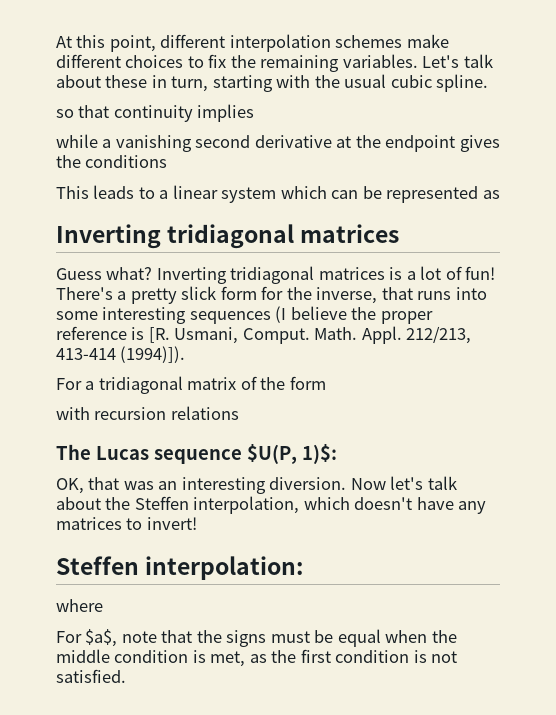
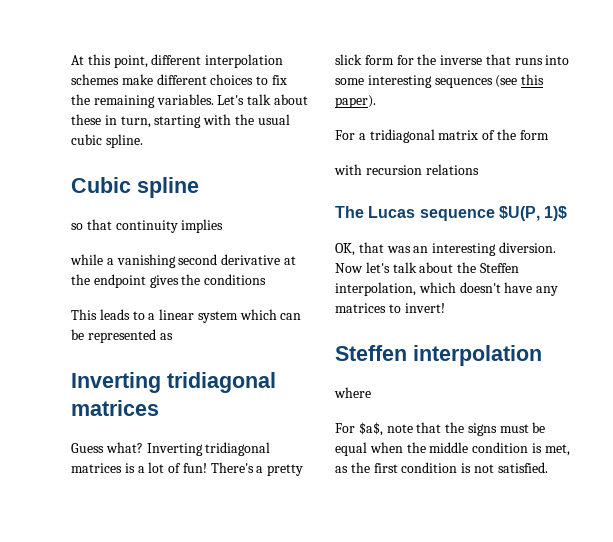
+ Cubic spline
- There's a pretty slick form for the inverse, that runs into some interesting sequences (I believe the proper reference is [R. Usmani, Comput. Math. Appl. 212/213, 413-414 (1994)]).
+ There's a pretty slick form for the inverse that runs into some interesting sequences (see this paper).
- The Lucas sequence $U(P, 1)$:
+ The Lucas sequence $U(P, 1)$
- Steffen interpolation:
+ Steffen interpolation

